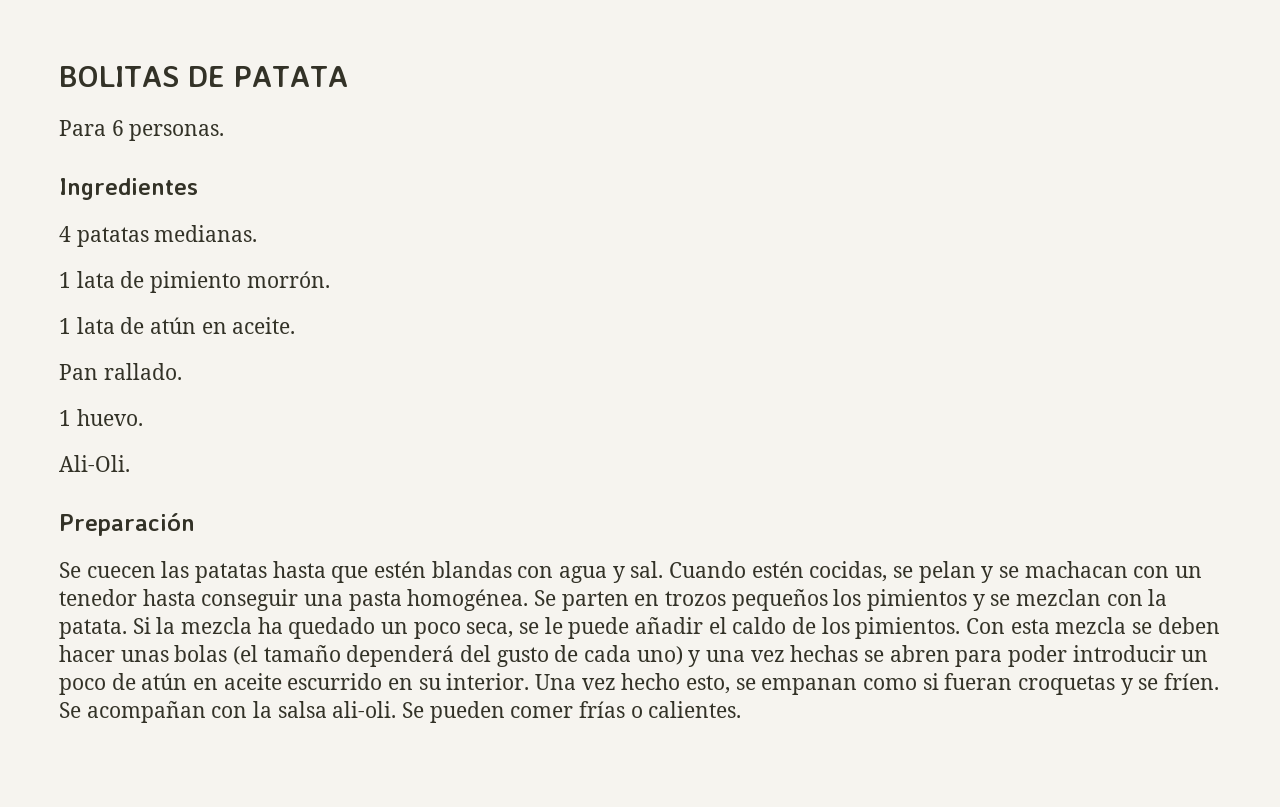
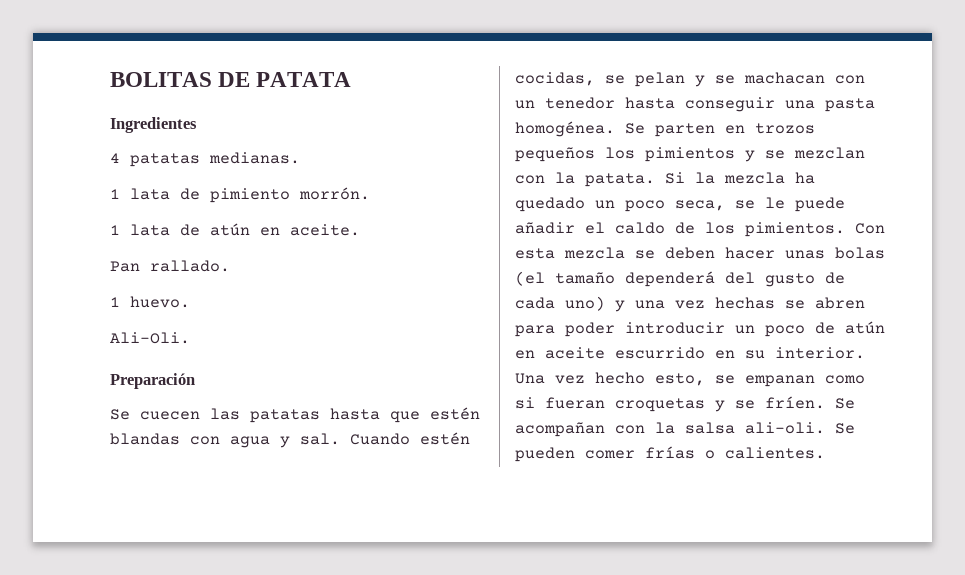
- Para 6 personas.

